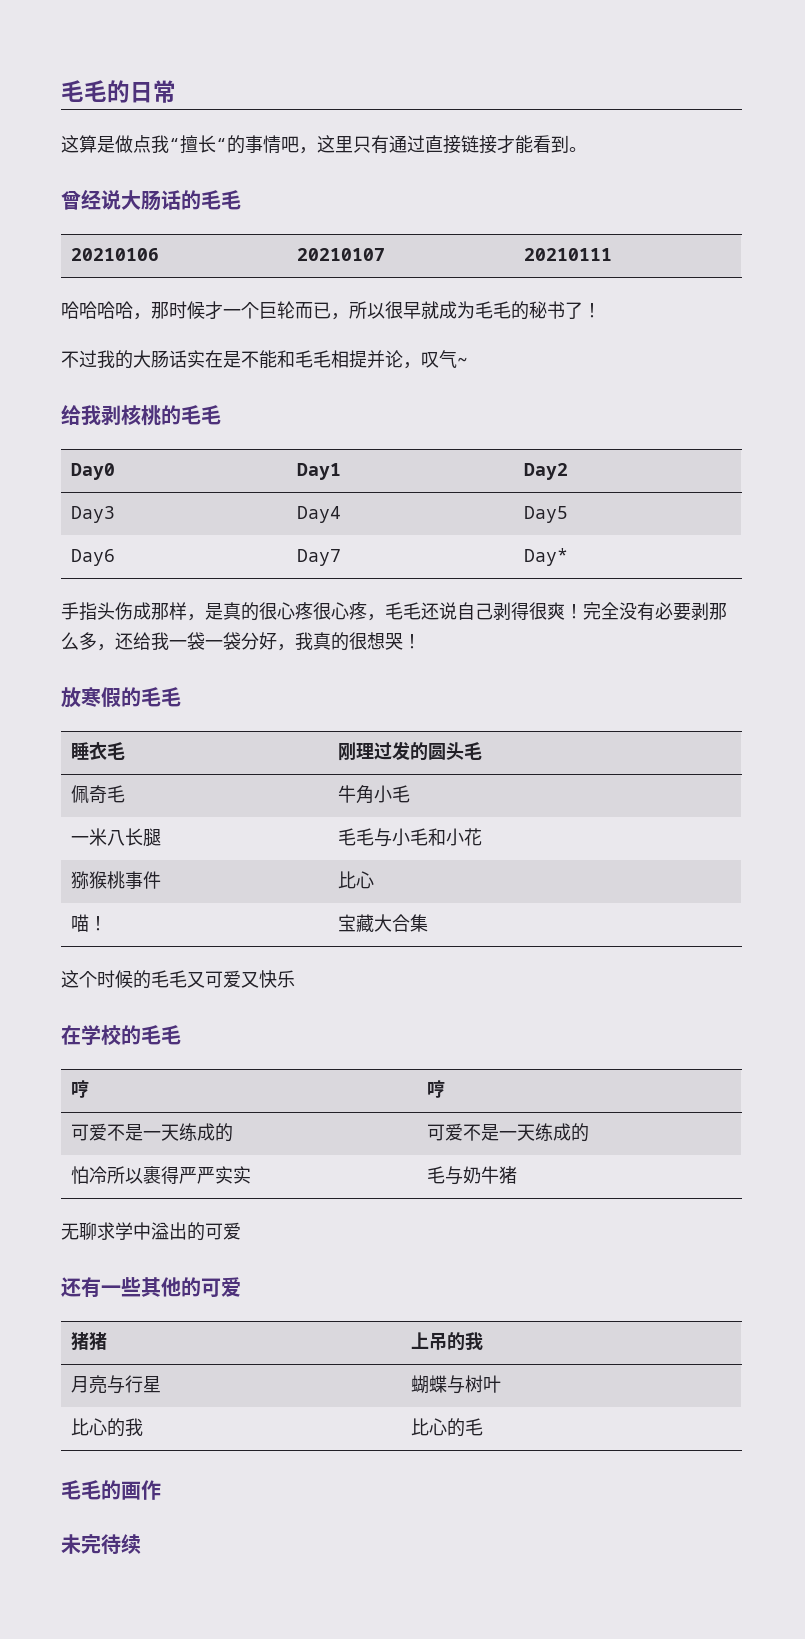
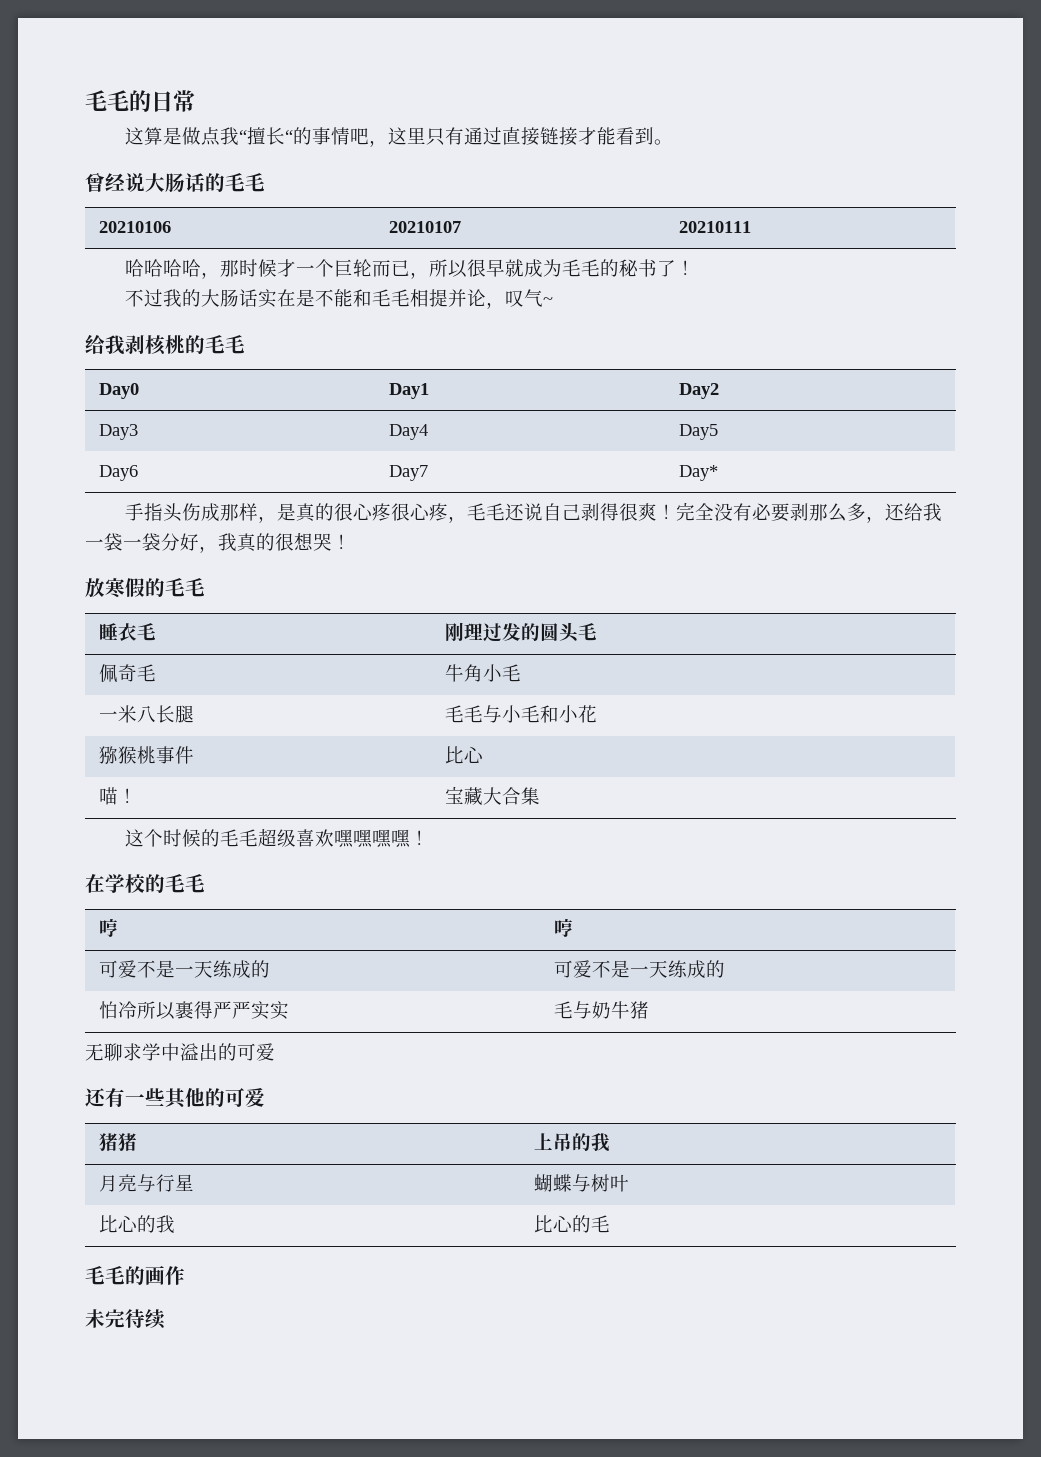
- 这个时候的毛毛又可爱又快乐
+ 这个时候的毛毛超级喜欢嘿嘿嘿嘿！

